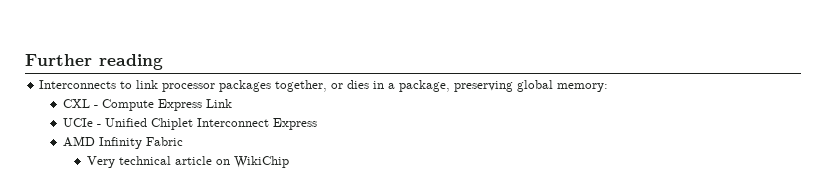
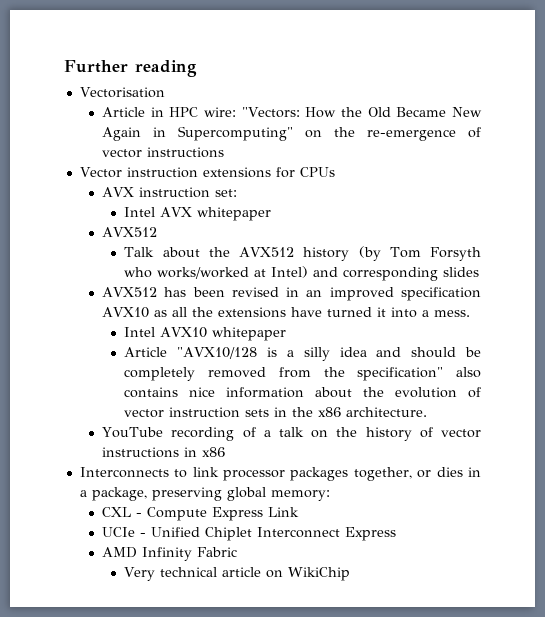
+ Vectorisation
+ Article in HPC wire: "Vectors: How the Old Became New Again in Supercomputing" on the re-emergence of vector instructions
+ Vector instruction extensions for CPUs
+ AVX instruction set:
+ Intel AVX whitepaper
+ AVX512
+ Talk about the AVX512 history (by Tom Forsyth who works/worked at Intel) and corresponding slides
+ AVX512 has been revised in an improved specification AVX10 as all the extensions have turned it into a mess.
+ Intel AVX10 whitepaper
+ Article "AVX10/128 is a silly idea and should be completely removed from the specification" also contains nice information about the evolution of vector instruction sets in the x86 architecture.
+ YouTube recording of a talk on the history of vector instructions in x86

